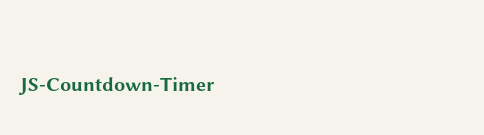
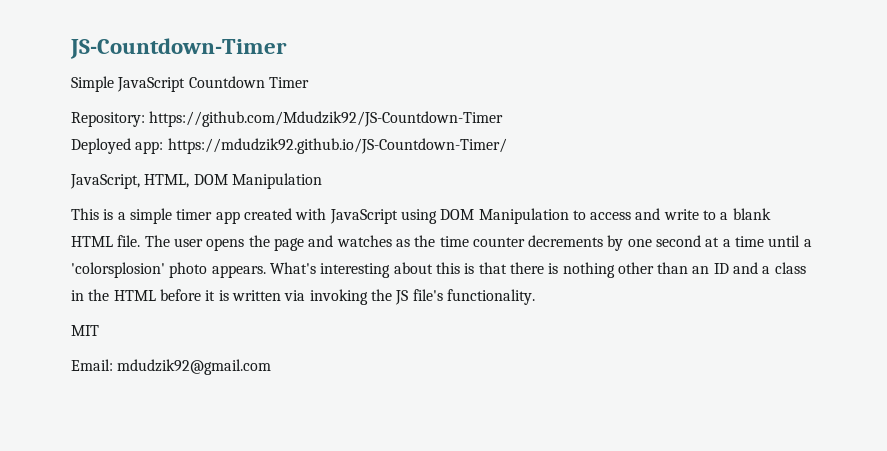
+ Simple JavaScript Countdown Timer
+ Repository: https://github.com/Mdudzik92/JS-Countdown-Timer
+ Deployed app: https://mdudzik92.github.io/JS-Countdown-Timer/
+ JavaScript, HTML, DOM Manipulation
+ This is a simple timer app created with JavaScript using DOM Manipulation to access and write to a blank HTML file. The user opens the page and watches as the time counter decrements by one second at a time until a 'colorsplosion' photo appears. What's interesting about this is that there is nothing other than an ID and a class in the HTML before it is written via invoking the JS file's functionality.
+ MIT
+ Email: mdudzik92@gmail.com

